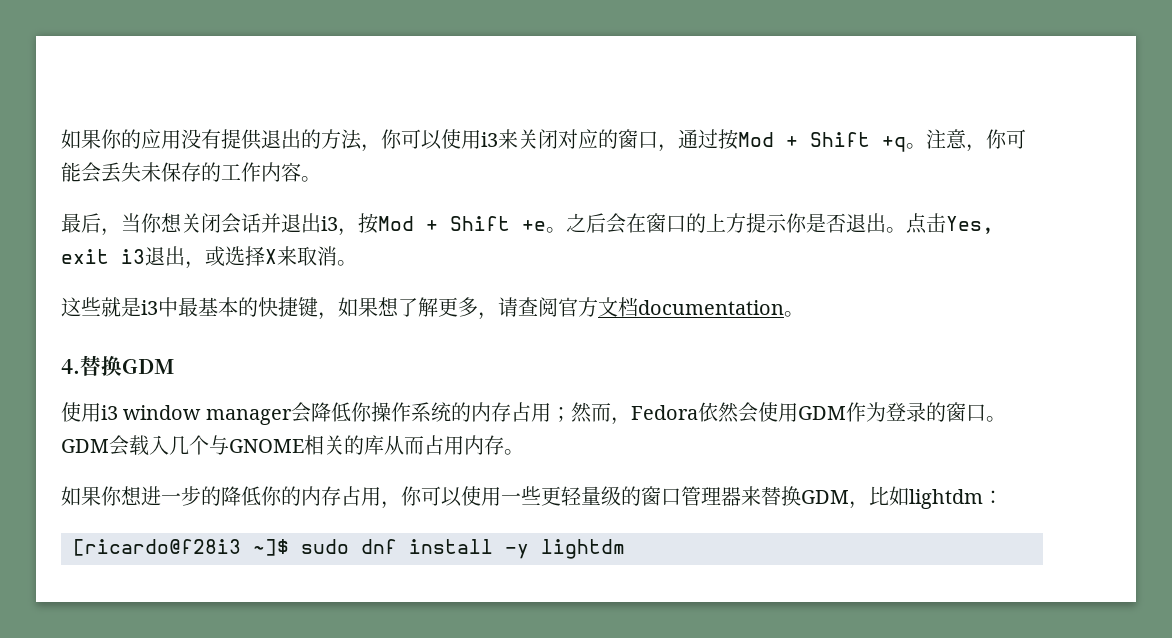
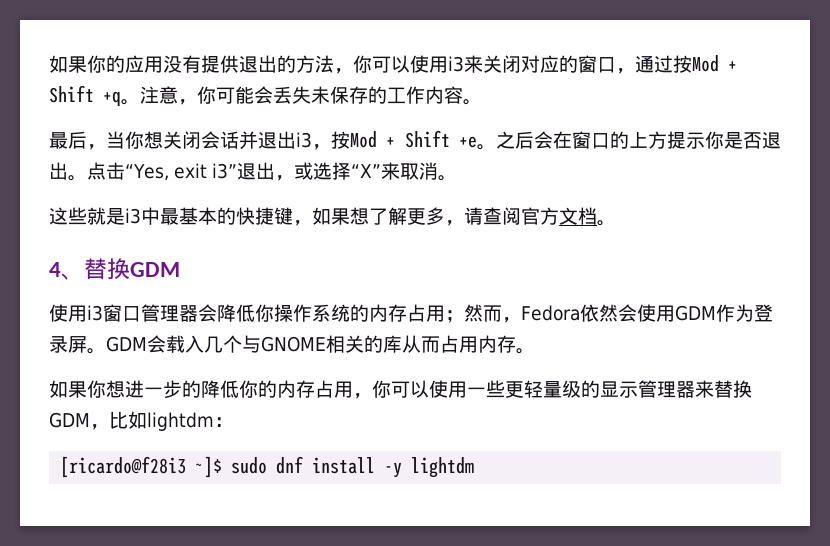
- 点击Yes, exit i3退出，或选择X来取消。
+ 点击“Yes, exit i3”退出，或选择“X”来取消。
- 这些就是i3中最基本的快捷键，如果想了解更多，请查阅官方文档documentation。
- 4.替换GDM
+ 这些就是i3中最基本的快捷键，如果想了解更多，请查阅官方文档。
+ 4、替换GDM
- 使用i3 window manager会降低你操作系统的内存占用；然而，Fedora依然会使用GDM作为登录的窗口。
+ 使用i3窗口管理器会降低你操作系统的内存占用；然而，Fedora依然会使用GDM作为登录屏。
- 如果你想进一步的降低你的内存占用，你可以使用一些更轻量级的窗口管理器来替换GDM，比如lightdm：
+ 如果你想进一步的降低你的内存占用，你可以使用一些更轻量级的显示管理器来替换GDM，比如lightdm：

